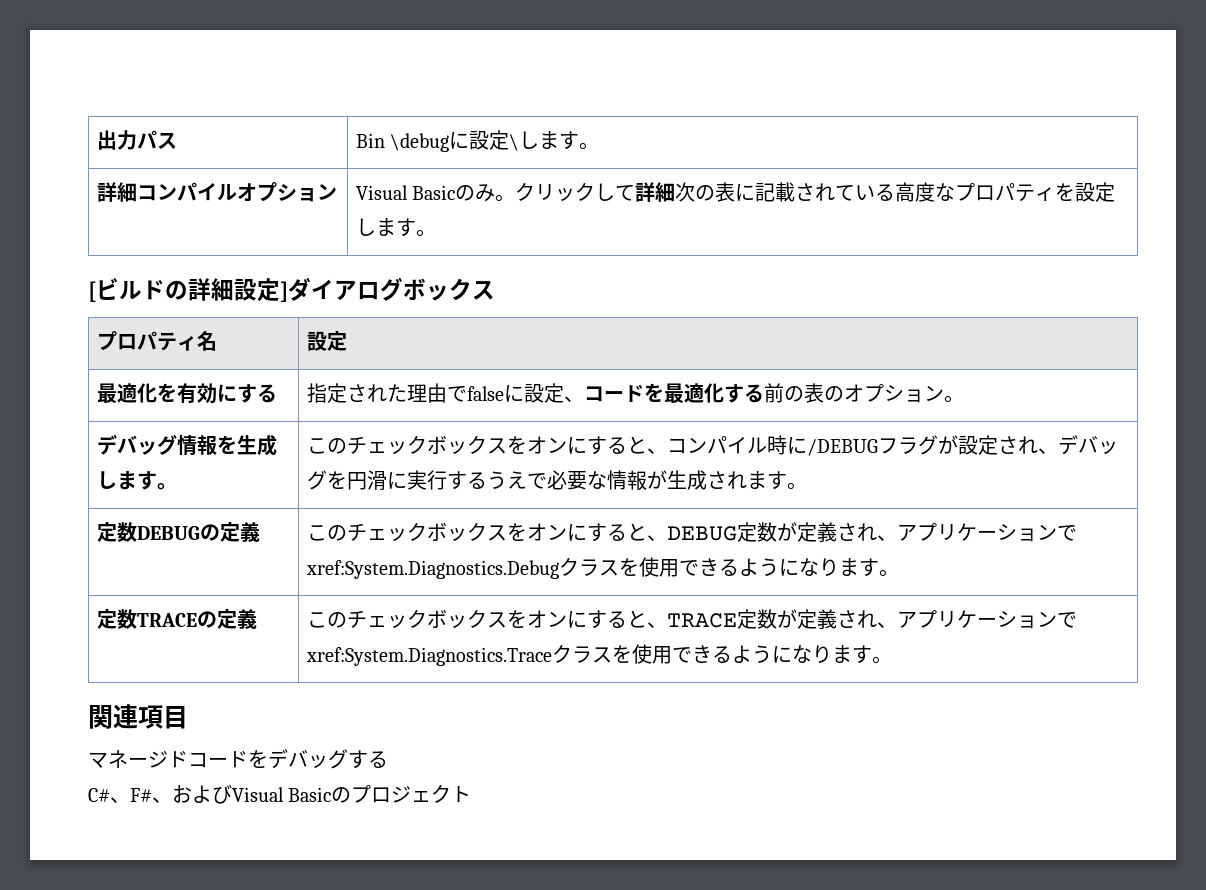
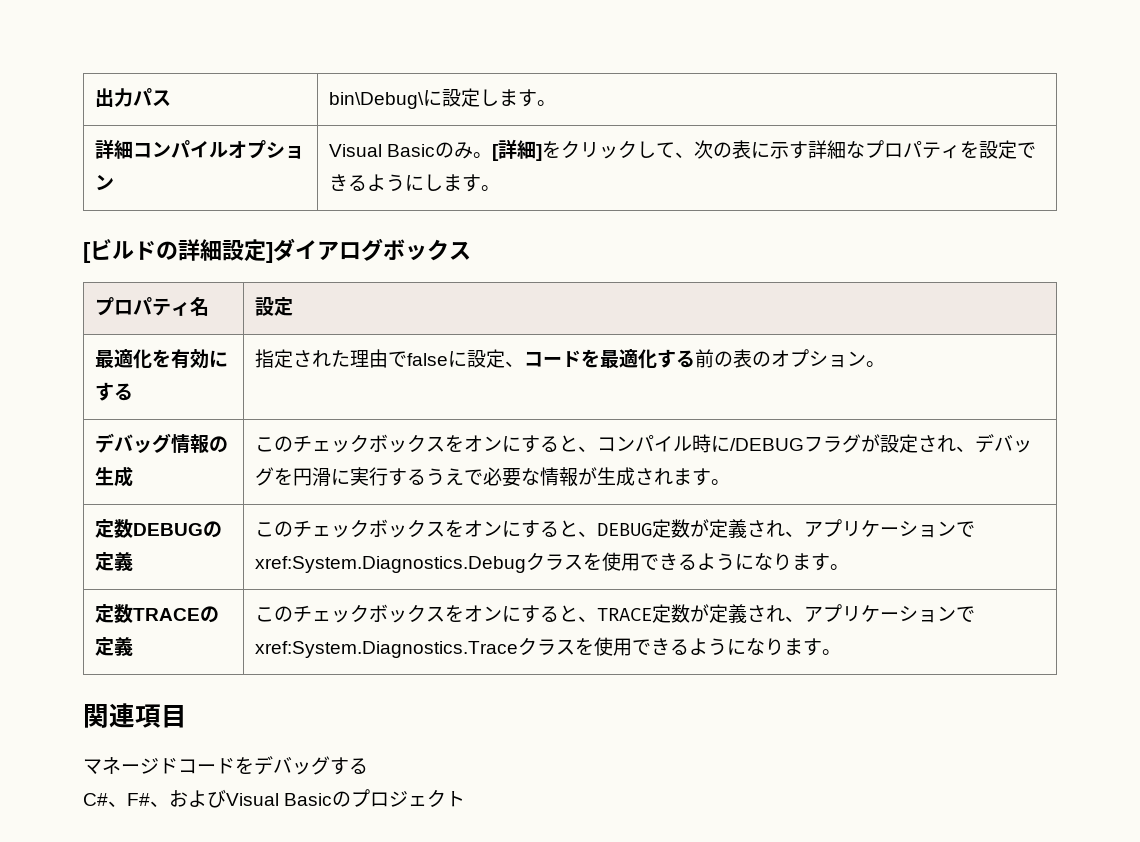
- 出力パス | Bin \debugに設定\します。
+ 出力パス | bin\Debug\に設定します。
- 詳細コンパイルオプション | Visual Basicのみ。クリックして詳細次の表に記載されている高度なプロパティを設定します。
+ 詳細コンパイルオプション | Visual Basicのみ。[詳細]をクリックして、次の表に示す詳細なプロパティを設定できるようにします。
- デバッグ情報を生成します。 | このチェックボックスをオンにすると、コンパイル時に/DEBUGフラグが設定され、デバッグを円滑に実行するうえで必要な情報が生成されます。
+ デバッグ情報の生成 | このチェックボックスをオンにすると、コンパイル時に/DEBUGフラグが設定され、デバッグを円滑に実行するうえで必要な情報が生成されます。

